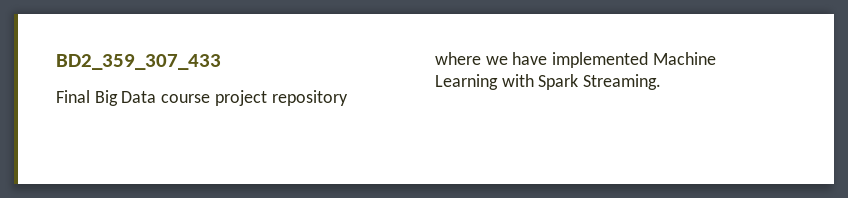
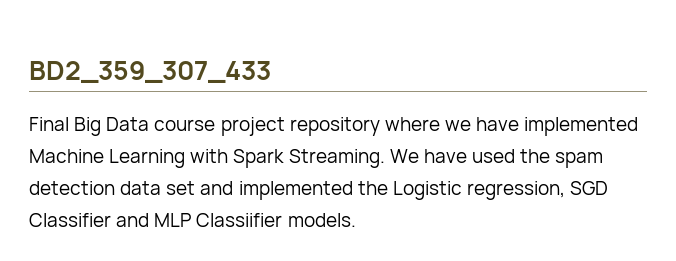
+ We have used the spam detection data set and implemented the Logistic regression, SGD Classifier and MLP Classiifier models.

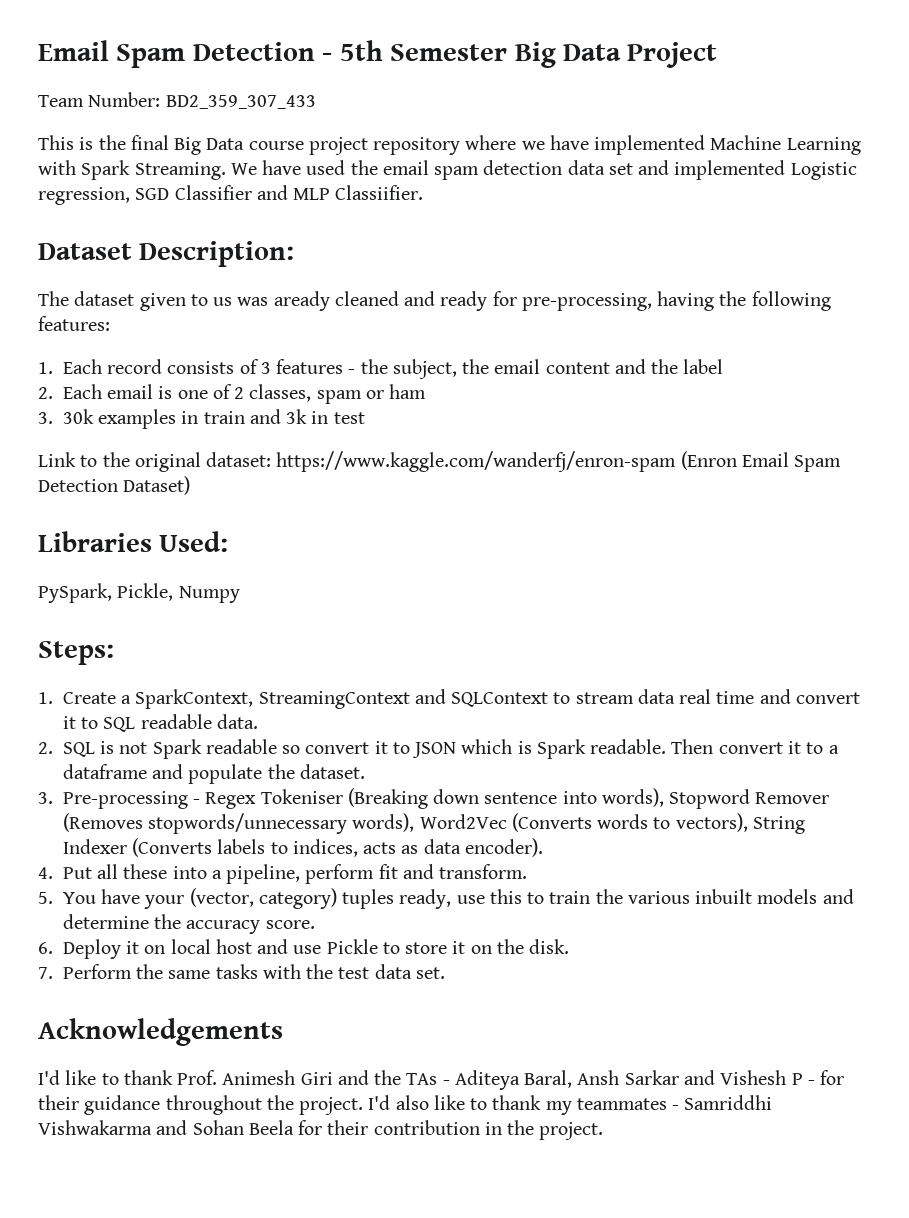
- BD2_359_307_433
- Final Big Data course project repository where we have implemented Machine Learning with Spark Streaming.
+ Email Spam Detection - 5th Semester Big Data Project
+ Team Number: BD2_359_307_433
+ This is the final Big Data course project repository where we have implemented Machine Learning with Spark Streaming.
- We have used the spam detection data set and implemented the Logistic regression, SGD Classifier and MLP Classiifier models.
+ We have used the email spam detection data set and implemented Logistic regression, SGD Classifier and MLP Classiifier.
+ Dataset Description:
+ The dataset given to us was aready cleaned and ready for pre-processing, having the following features:
+ 1. Each record consists of 3 features - the subject, the email content and the label
+ 2. Each email is one of 2 classes, spam or ham
+ 3. 30k examples in train and 3k in test
+ Link to the original dataset: https://www.kaggle.com/wanderfj/enron-spam (Enron Email Spam Detection Dataset)
+ Libraries Used:
+ PySpark, Pickle, Numpy
+ Steps:
+ 1. Create a SparkContext, StreamingContext and SQLContext to stream data real time and convert it to SQL readable data.
+ 2. SQL is not Spark readable so convert it to JSON which is Spark readable. Then convert it to a dataframe and populate the dataset.
+ 3. Pre-processing - Regex Tokeniser (Breaking down sentence into words), Stopword Remover (Removes stopwords/unnecessary words), Word2Vec (Converts words to vectors), String Indexer (Converts labels to indices, acts as data encoder).
+ 4. Put all these into a pipeline, perform fit and transform.
+ 5. You have your (vector, category) tuples ready, use this to train the various inbuilt models and determine the accuracy score.
+ 6. Deploy it on local host and use Pickle to store it on the disk.
+ 7. Perform the same tasks with the test data set.
+ Acknowledgements
+ I'd like to thank Prof. Animesh Giri and the TAs - Aditeya Baral, Ansh Sarkar and Vishesh P - for their guidance throughout the project. I'd also like to thank my teammates - Samriddhi Vishwakarma and Sohan Beela for their contribution in the project.

